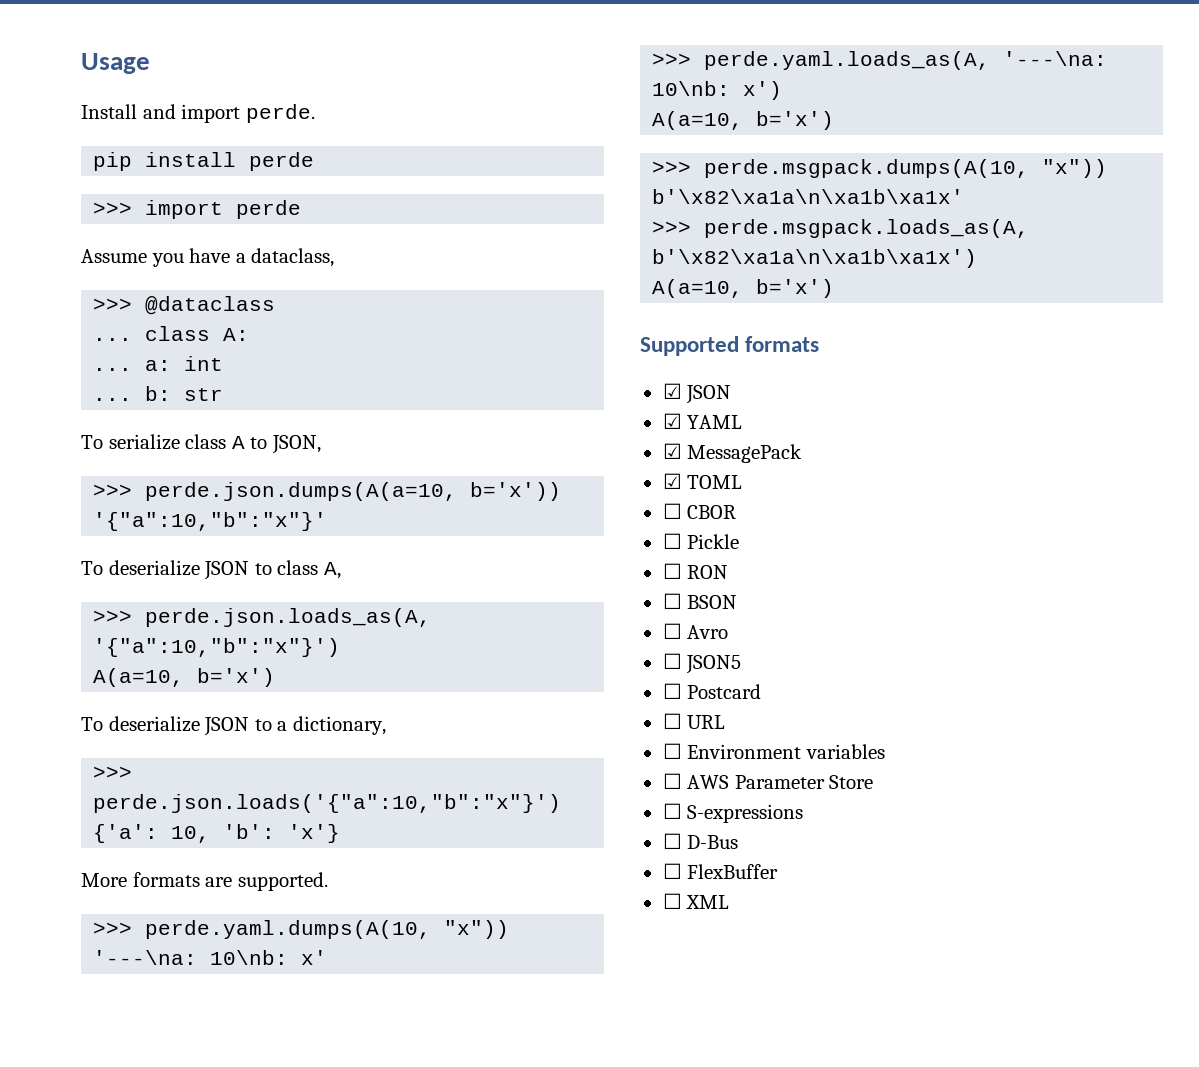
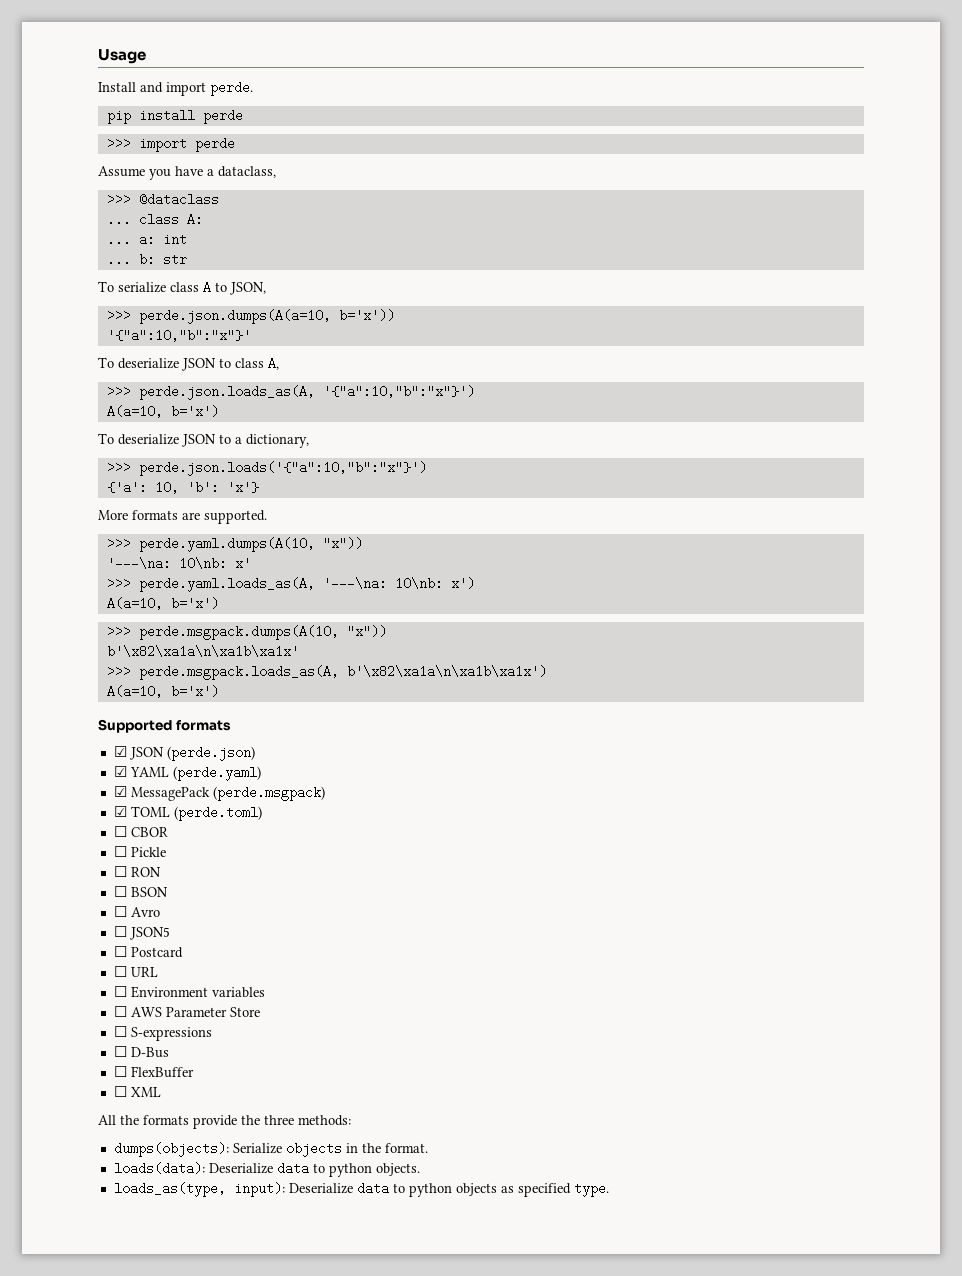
- ☑ JSON
+ ☑ JSON (perde.json)
- ☑ YAML
+ ☑ YAML (perde.yaml)
- ☑ MessagePack
+ ☑ MessagePack (perde.msgpack)
- ☑ TOML
+ ☑ TOML (perde.toml)
+ All the formats provide the three methods:
+ dumps(objects): Serialize objects in the format.
+ loads(data): Deserialize data to python objects.
+ loads_as(type, input): Deserialize data to python objects as specified type.

